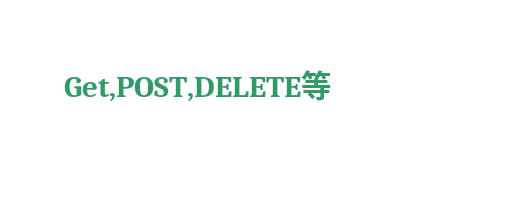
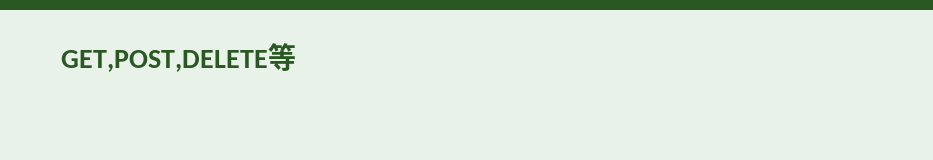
- Get,POST,DELETE等
+ GET,POST,DELETE等

